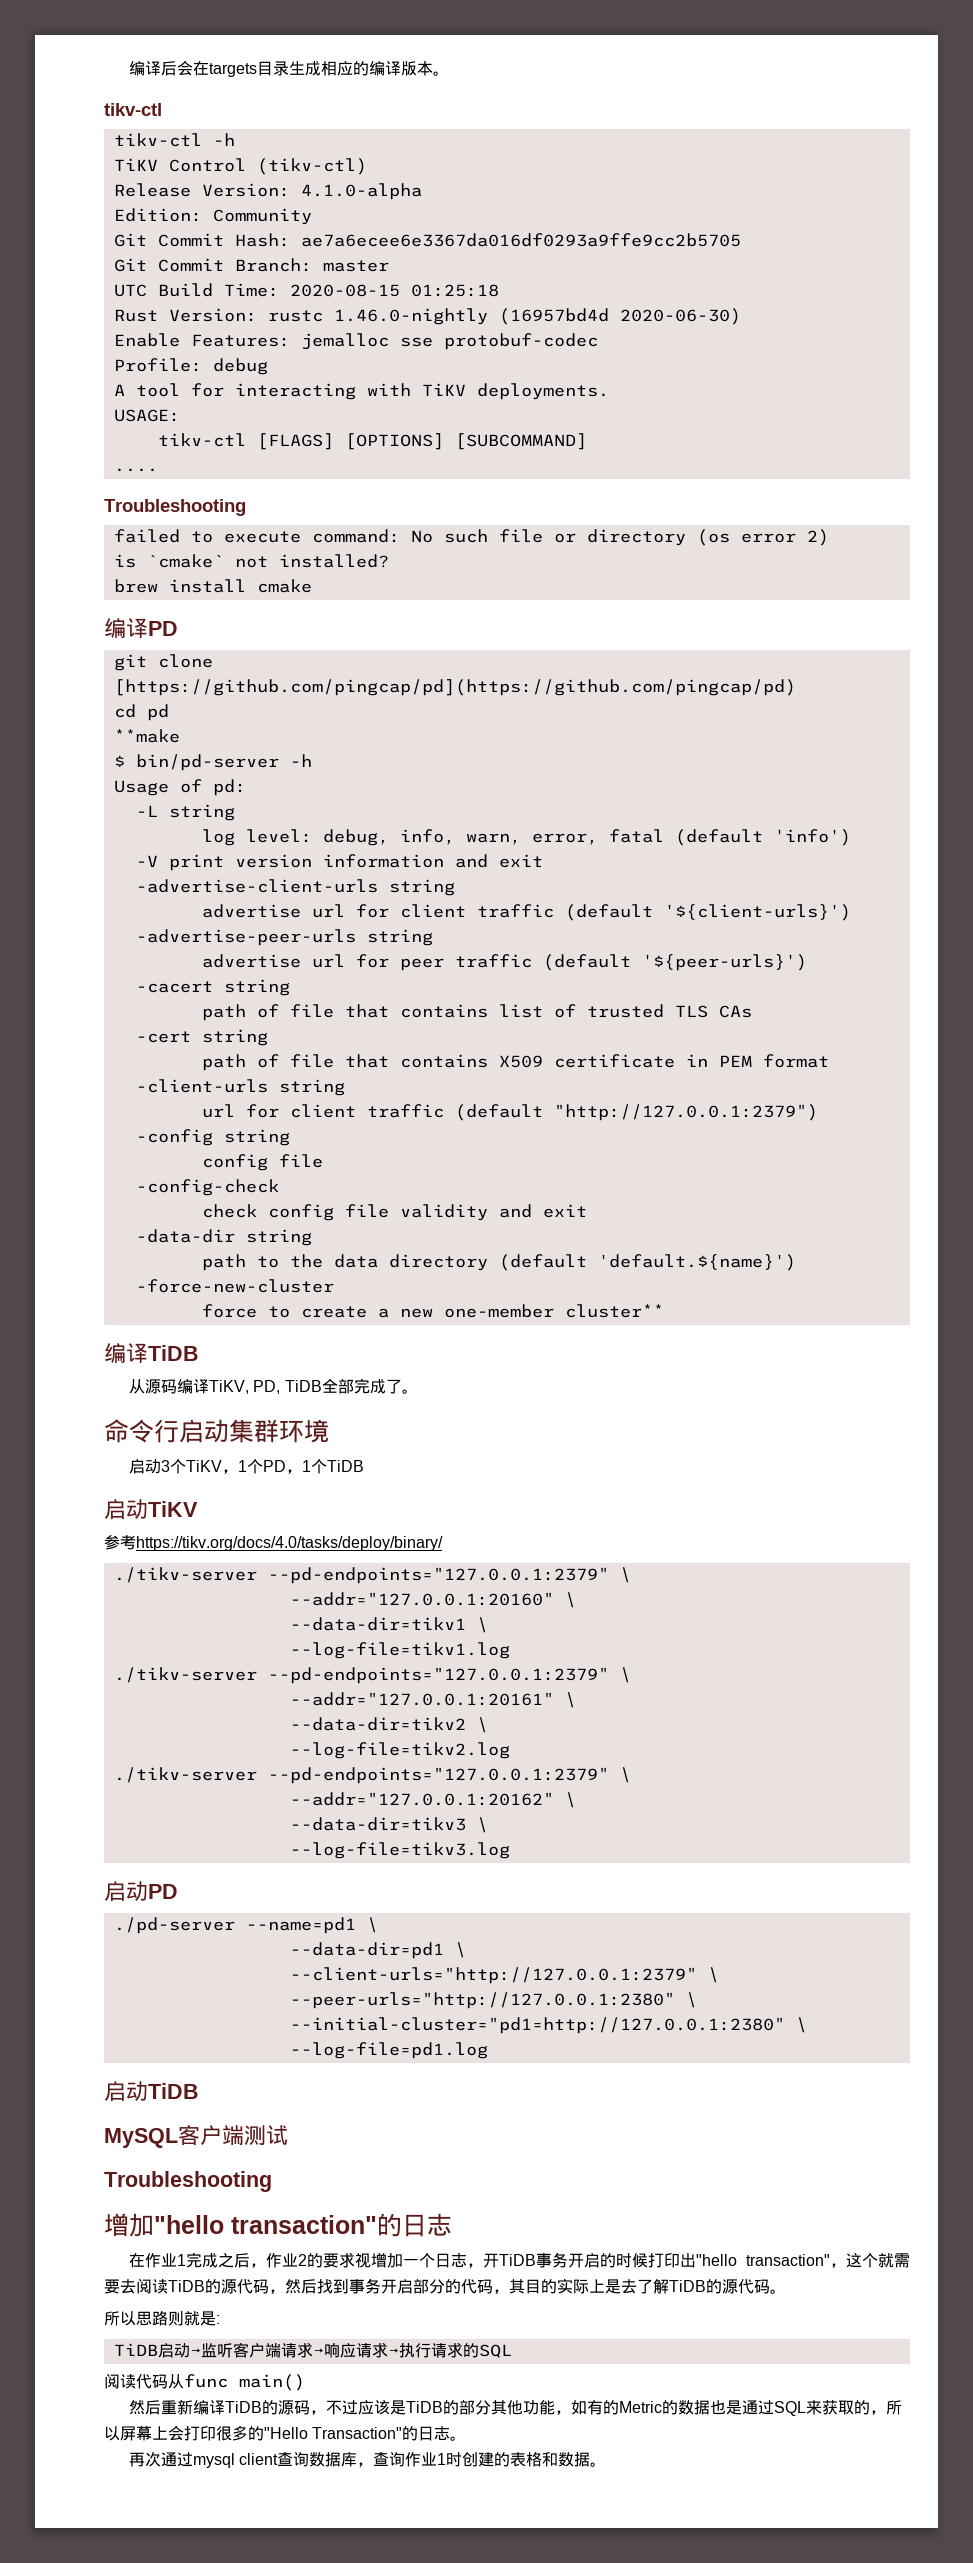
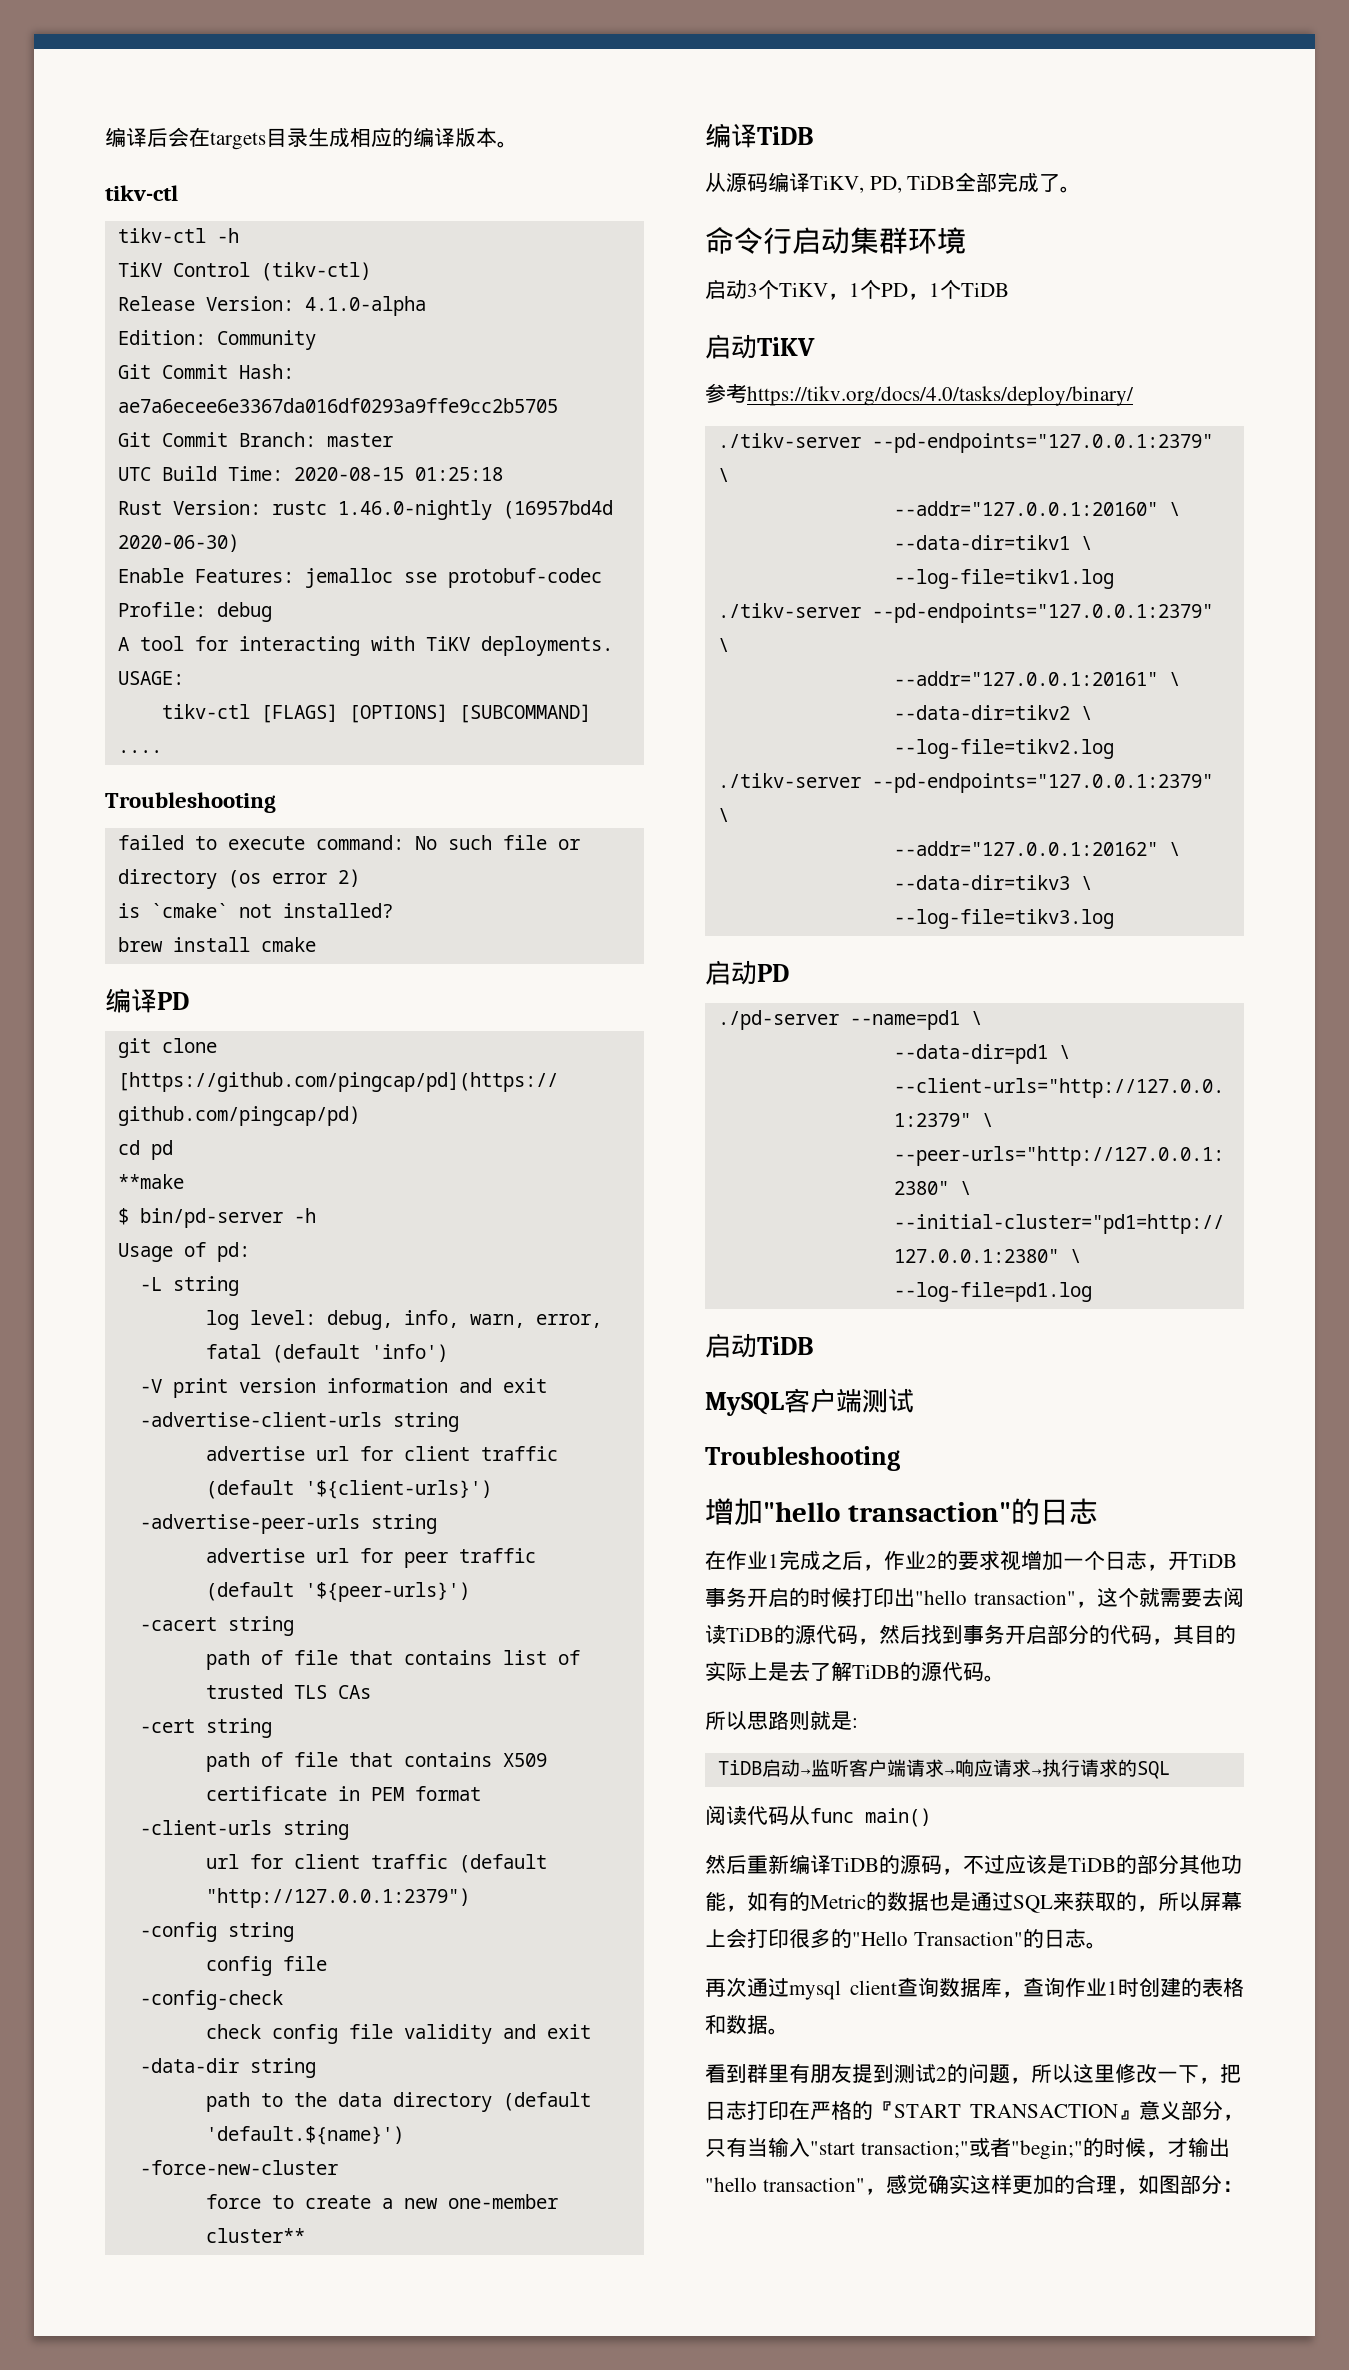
+ 看到群里有朋友提到测试2的问题，所以这里修改一下，把日志打印在严格的『START TRANSACTION』意义部分，只有当输入"start transaction;"或者"begin;"的时候，才输出"hello transaction"，感觉确实这样更加的合理，如图部分：

